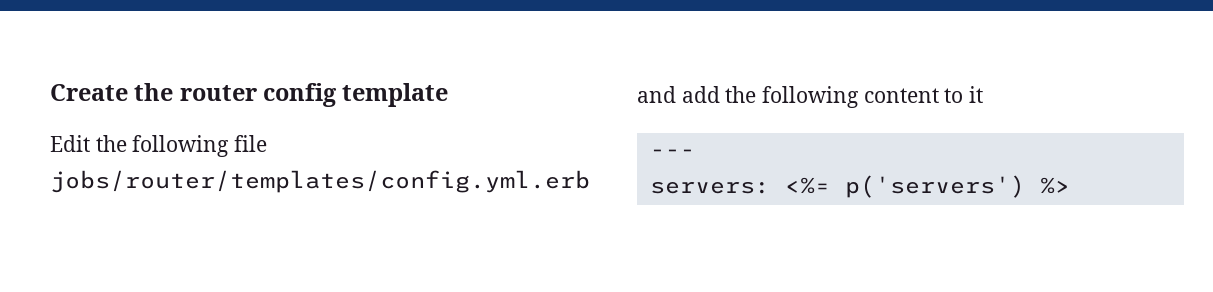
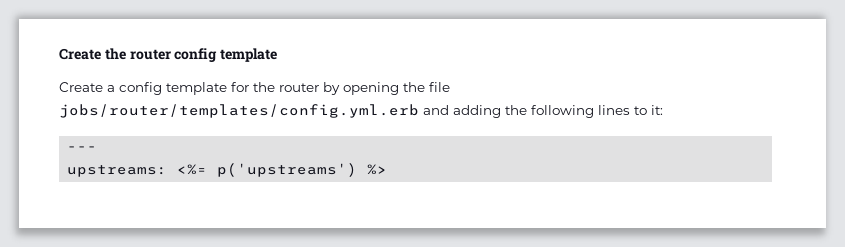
- Edit the following file jobs/router/templates/config.yml.erb and add the following content to it
+ Create a config template for the router by opening the file jobs/router/templates/config.yml.erb and adding the following lines to it:
  ---
- servers: <%= p('servers') %>
+ upstreams: <%= p('upstreams') %>

